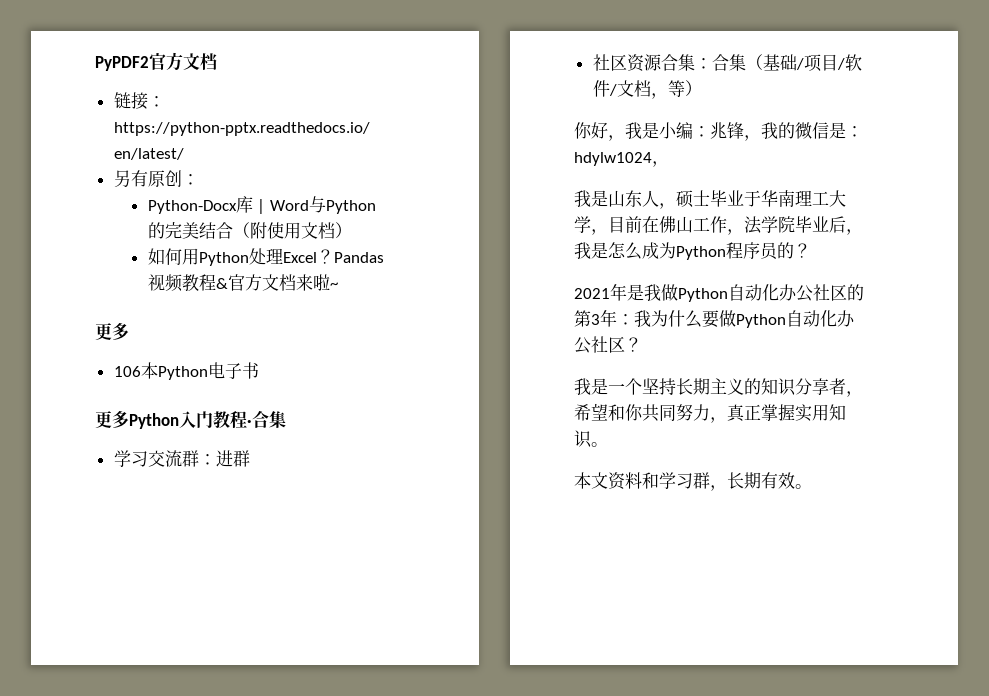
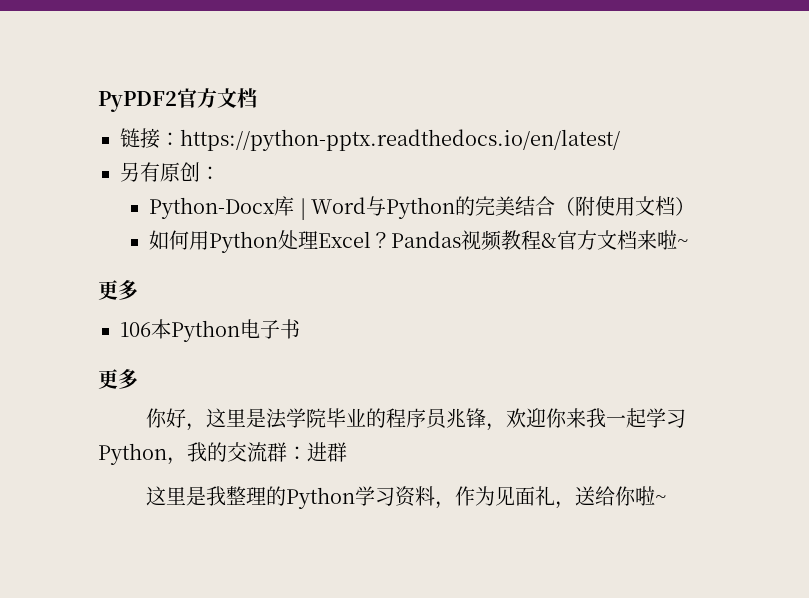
  106本Python电子书
- 更多Python入门教程·合集
- 学习交流群：进群
- 社区资源合集：合集（基础/项目/软件/文档，等）
- 你好，我是小编：兆锋，我的微信是：hdylw1024，
- 我是山东人，硕士毕业于华南理工大学，目前在佛山工作，法学院毕业后，我是怎么成为Python程序员的？
- 2021年是我做Python自动化办公社区的第3年：我为什么要做Python自动化办公社区？
- 我是一个坚持长期主义的知识分享者，希望和你共同努力，真正掌握实用知识。
- 本文资料和学习群，长期有效。
+ 更多
+ 你好，这里是法学院毕业的程序员兆锋，欢迎你来我一起学习Python，我的交流群：进群
+ 这里是我整理的Python学习资料，作为见面礼，送给你啦~

